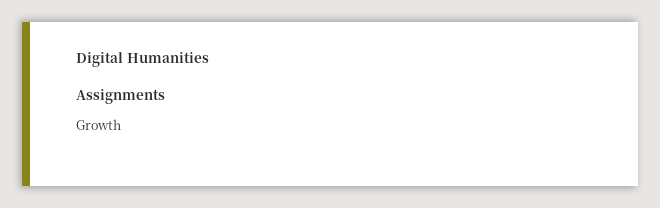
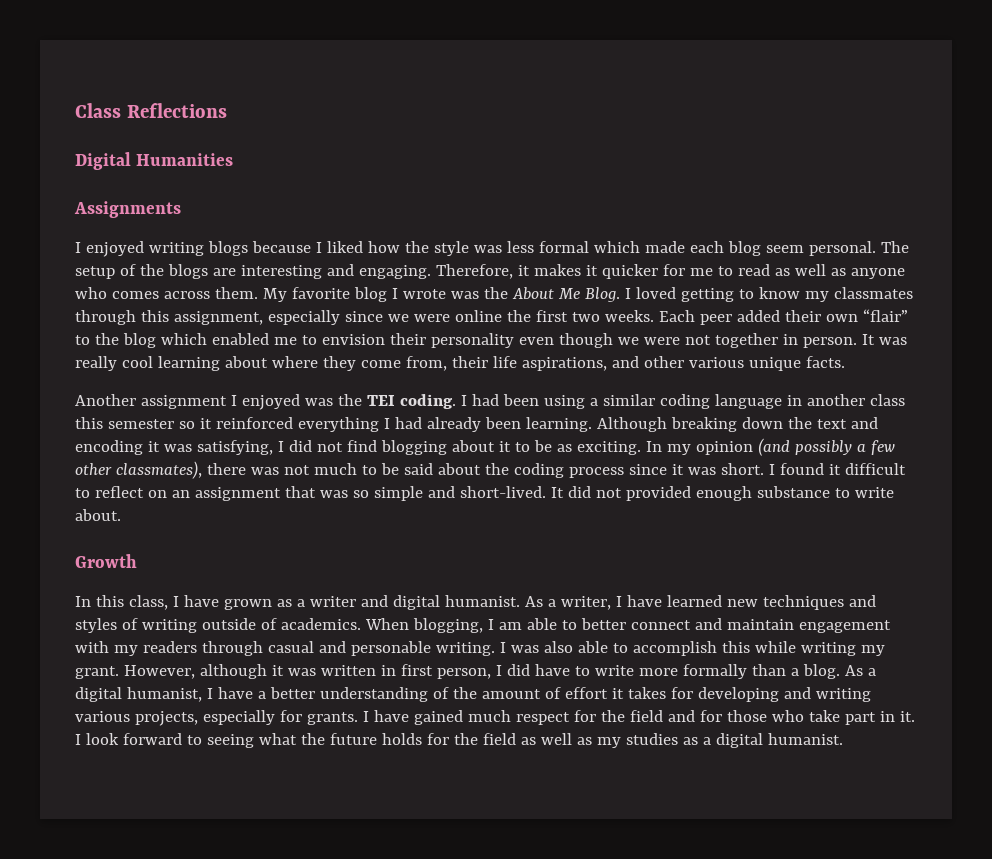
+ Class Reflections
+ I enjoyed writing blogs because I liked how the style was less formal which made each blog seem personal. The setup of the blogs are interesting and engaging. Therefore, it makes it quicker for me to read as well as anyone who comes across them. My favorite blog I wrote was the About Me Blog. I loved getting to know my classmates through this assignment, especially since we were online the first two weeks. Each peer added their own “flair” to the blog which enabled me to envision their personality even though we were not together in person. It was really cool learning about where they come from, their life aspirations, and other various unique facts.
+ Another assignment I enjoyed was the TEI coding. I had been using a similar coding language in another class this semester so it reinforced everything I had already been learning. Although breaking down the text and encoding it was satisfying, I did not find blogging about it to be as exciting. In my opinion (and possibly a few other classmates), there was not much to be said about the coding process since it was short. I found it difficult to reflect on an assignment that was so simple and short-lived. It did not provided enough substance to write about.
  Growth
+ In this class, I have grown as a writer and digital humanist. As a writer, I have learned new techniques and styles of writing outside of academics. When blogging, I am able to better connect and maintain engagement with my readers through casual and personable writing. I was also able to accomplish this while writing my grant. However, although it was written in first person, I did have to write more formally than a blog. As a digital humanist, I have a better understanding of the amount of effort it takes for developing and writing various projects, especially for grants. I have gained much respect for the field and for those who take part in it. I look forward to seeing what the future holds for the field as well as my studies as a digital humanist.

